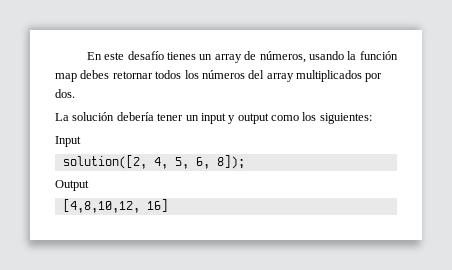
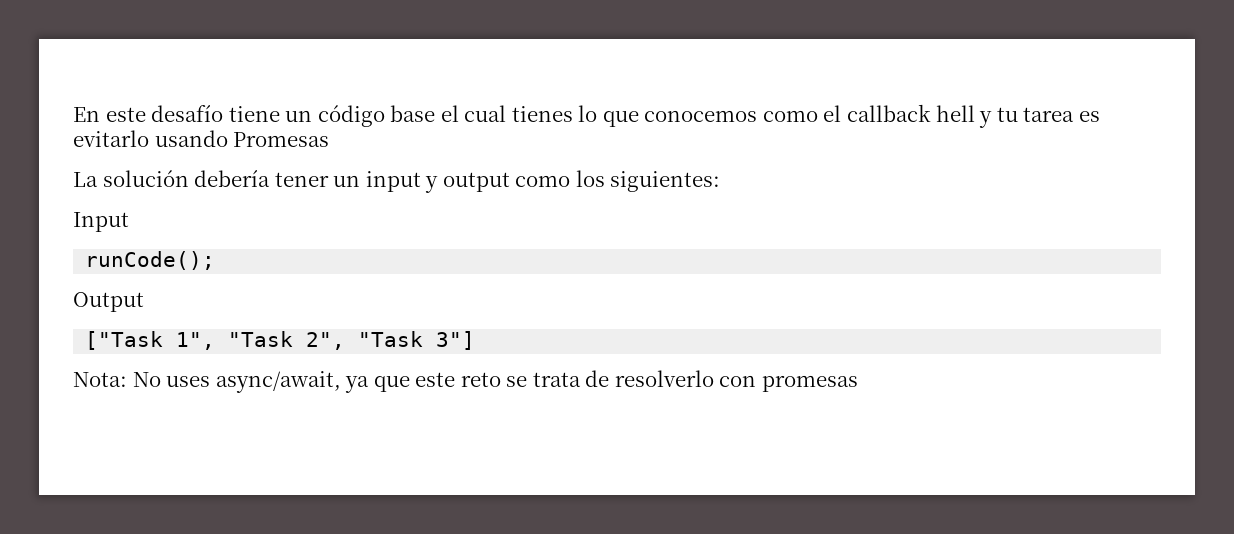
- En este desafío tienes un array de números, usando la función map debes retornar todos los números del array multiplicados por dos.
+ En este desafío tiene un código base el cual tienes lo que conocemos como el callback hell y tu tarea es evitarlo usando Promesas
- solution([2, 4, 5, 6, 8]);
+ runCode();
  Output
- [4,8,10,12, 16]
+ ["Task 1", "Task 2", "Task 3"]
+ Nota: No uses async/await, ya que este reto se trata de resolverlo con promesas

